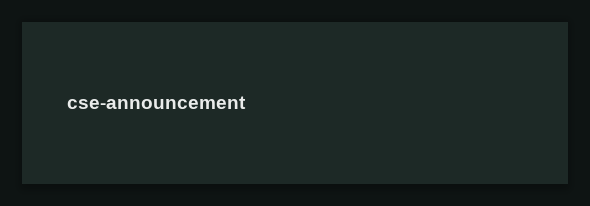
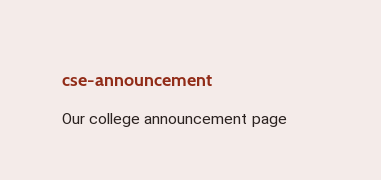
+ Our college announcement page

